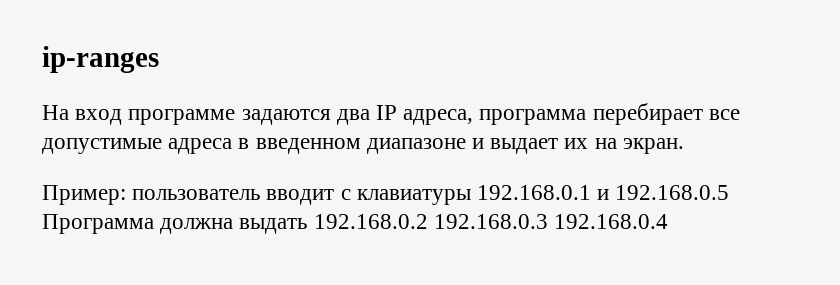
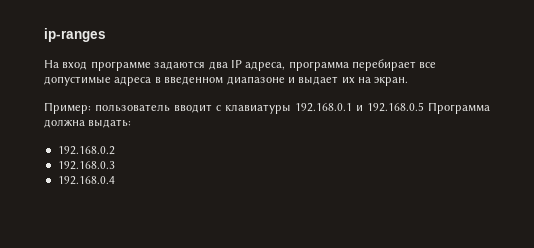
- Пример: пользователь вводит с клавиатуры 192.168.0.1 и 192.168.0.5 Программа должна выдать 192.168.0.2 192.168.0.3 192.168.0.4
+ Пример: пользователь вводит с клавиатуры 192.168.0.1 и 192.168.0.5 Программа должна выдать:
+ 192.168.0.2
+ 192.168.0.3
+ 192.168.0.4

